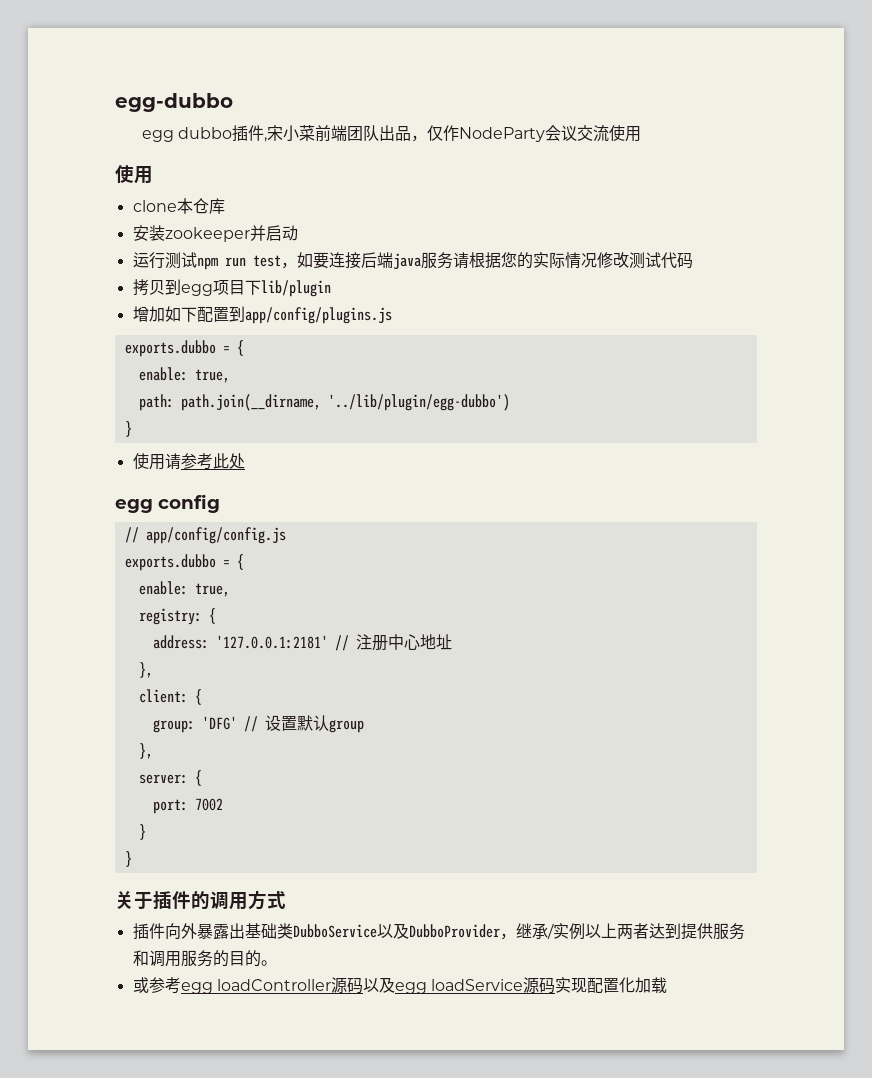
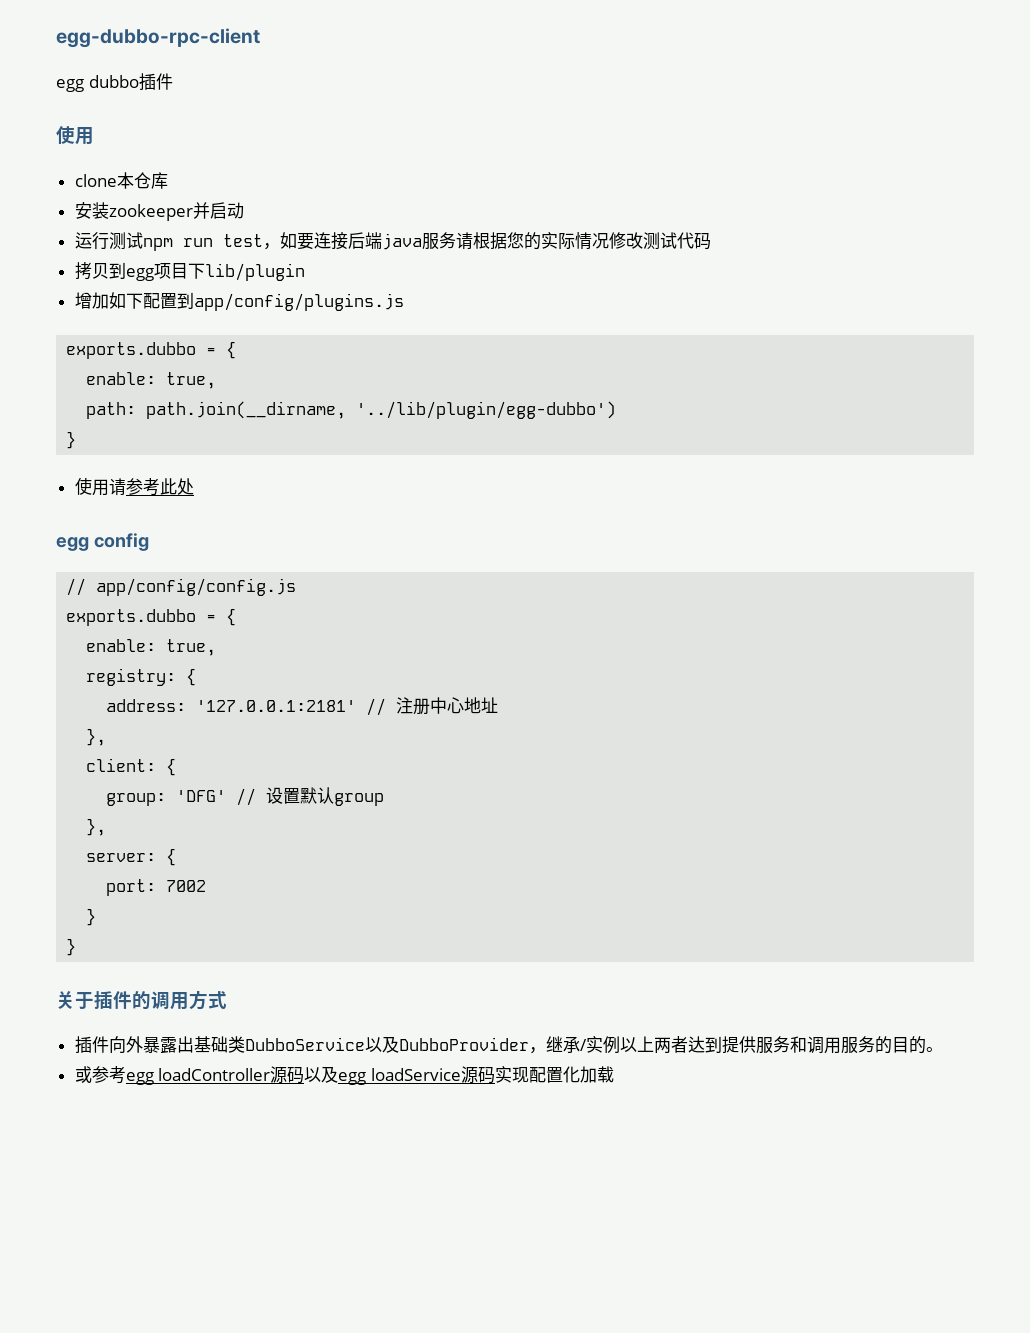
- egg-dubbo
+ egg-dubbo-rpc-client
- egg dubbo插件,宋小菜前端团队出品，仅作NodeParty会议交流使用
+ egg dubbo插件

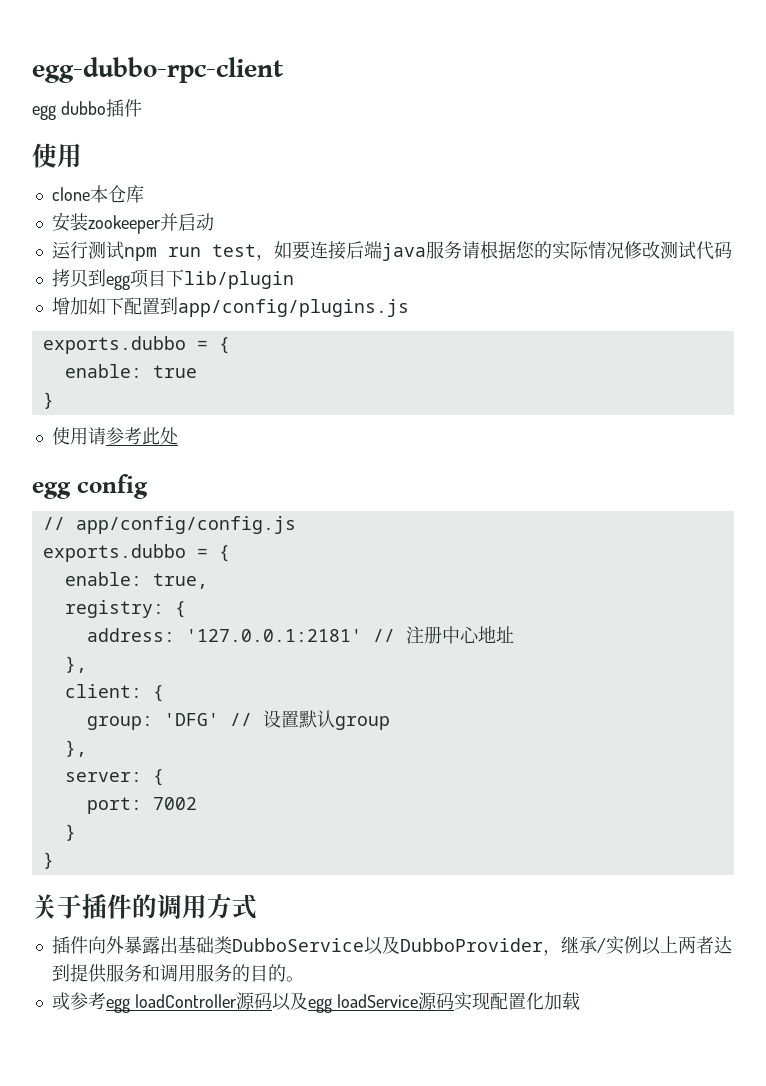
  增加如下配置到app/config/plugins.js
  exports.dubbo = {
- enable: true,
- path: path.join(__dirname, '../lib/plugin/egg-dubbo')
+ enable: true

